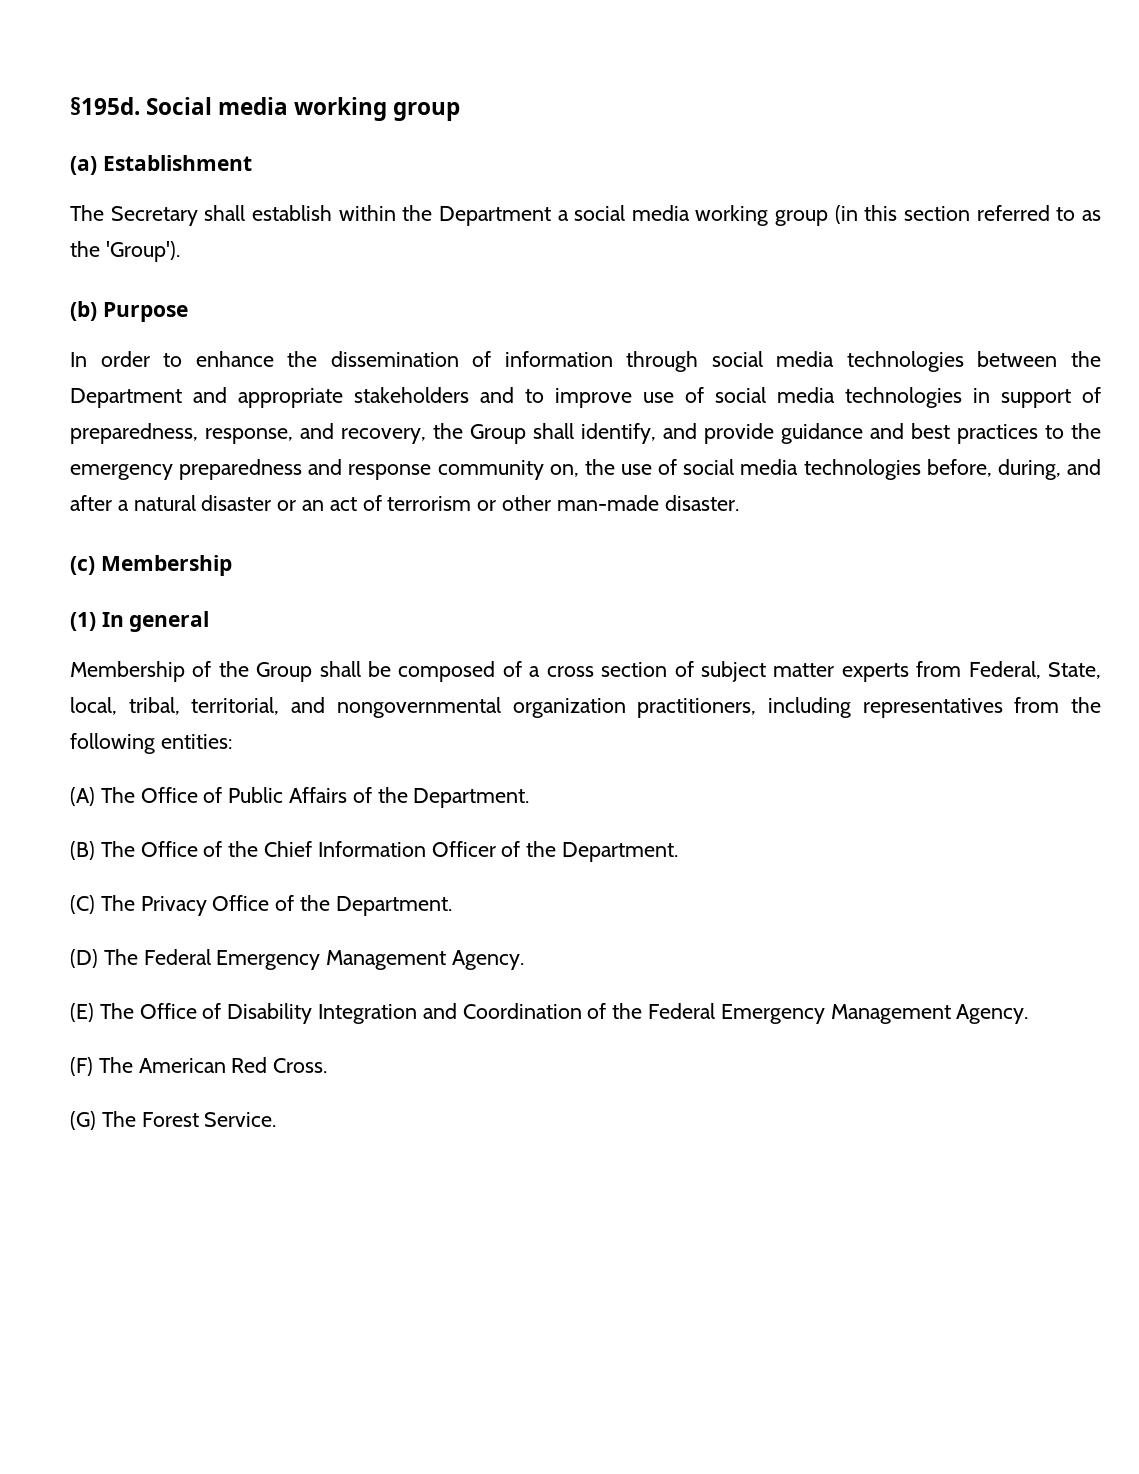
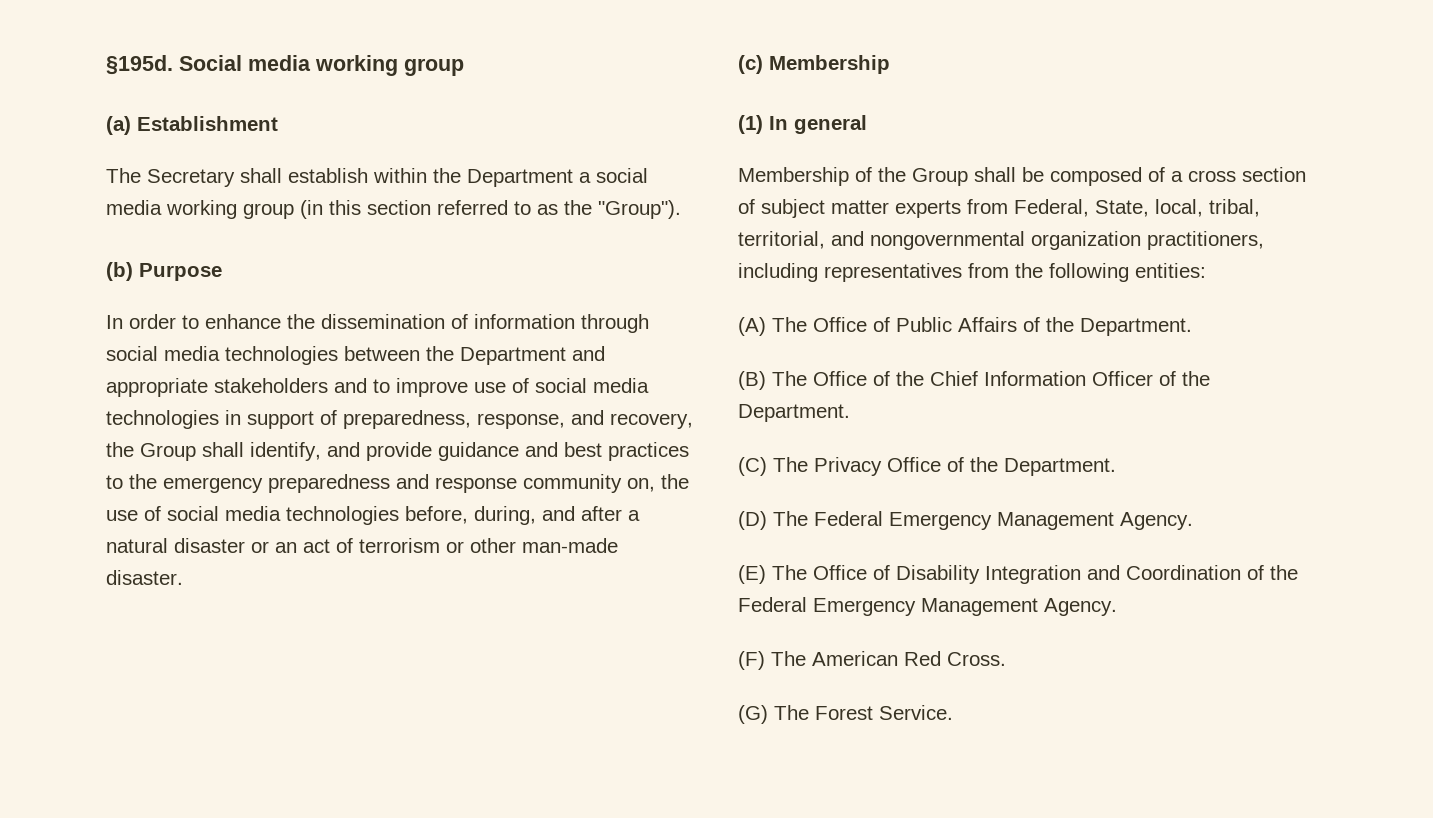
- The Secretary shall establish within the Department a social media working group (in this section referred to as the 'Group').
+ The Secretary shall establish within the Department a social media working group (in this section referred to as the "Group").

